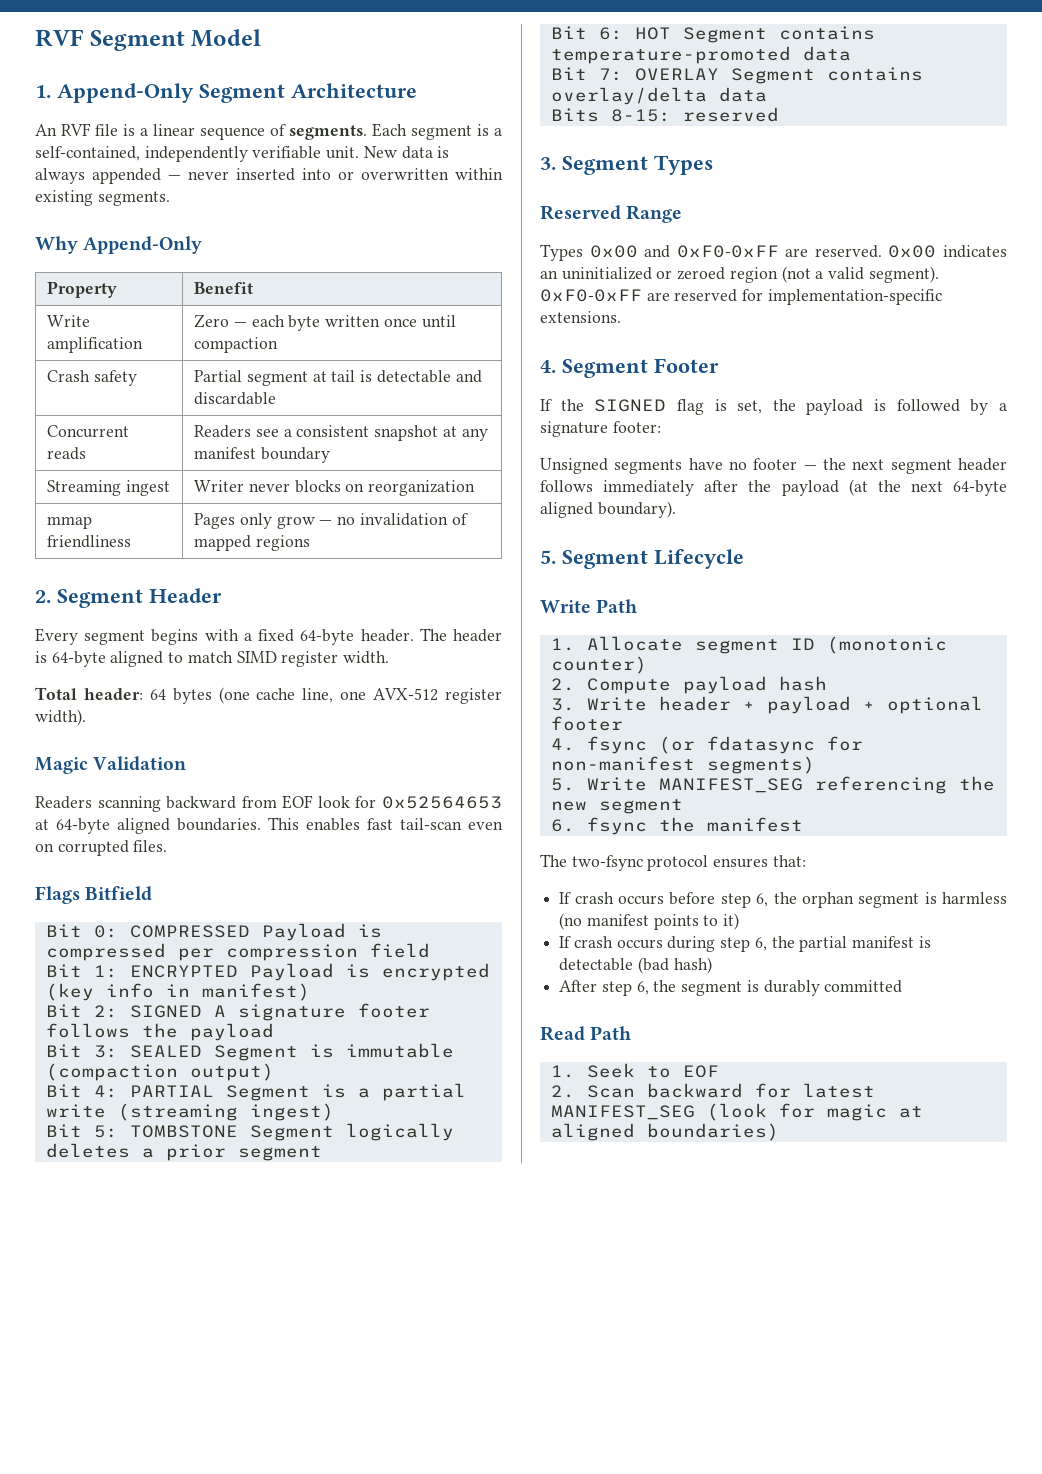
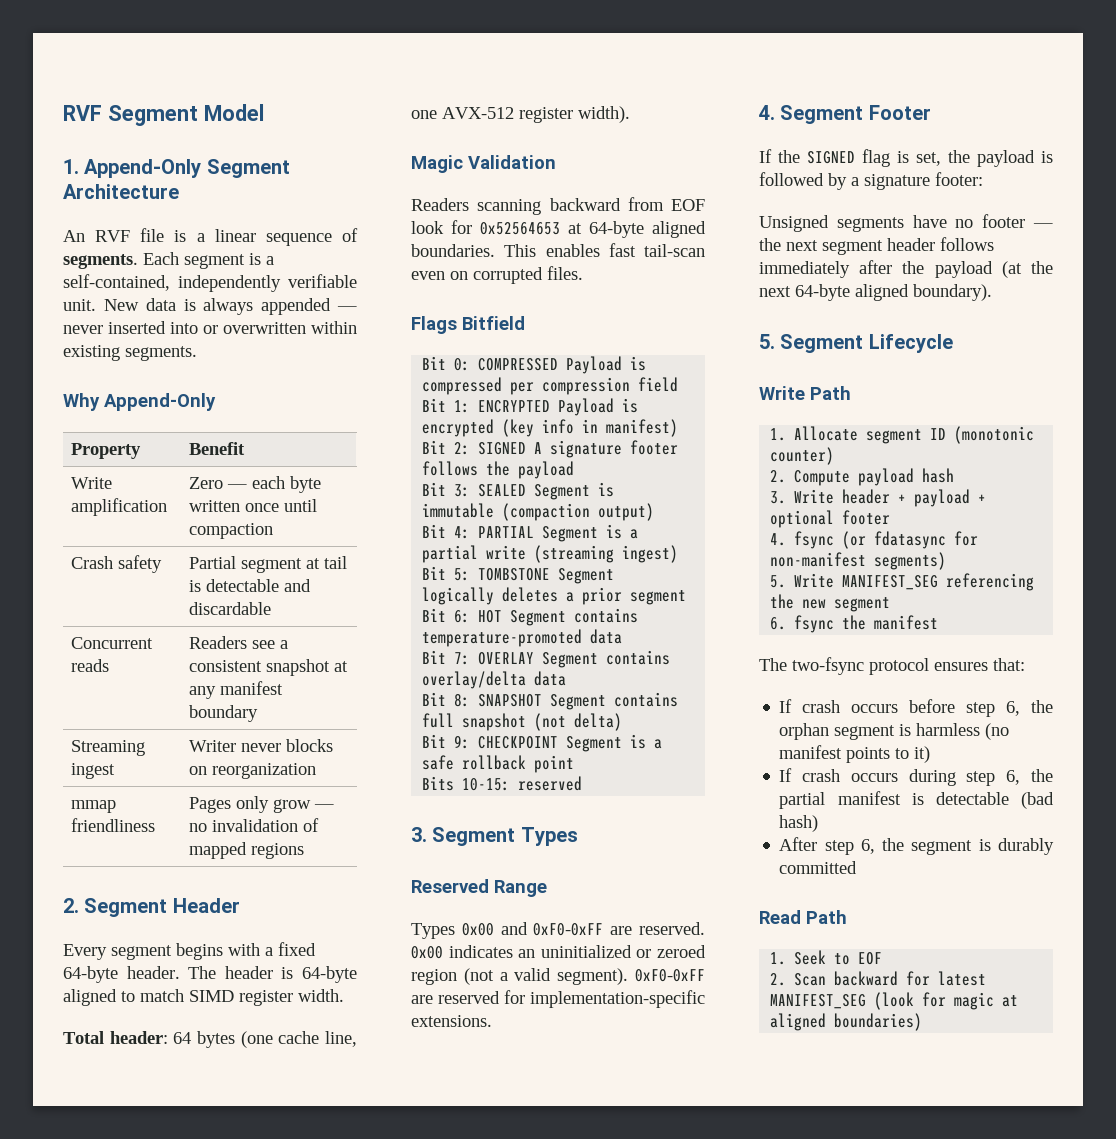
+ Bit 8: SNAPSHOT Segment contains full snapshot (not delta)
+ Bit 9: CHECKPOINT Segment is a safe rollback point
- Bits 8-15: reserved
+ Bits 10-15: reserved

